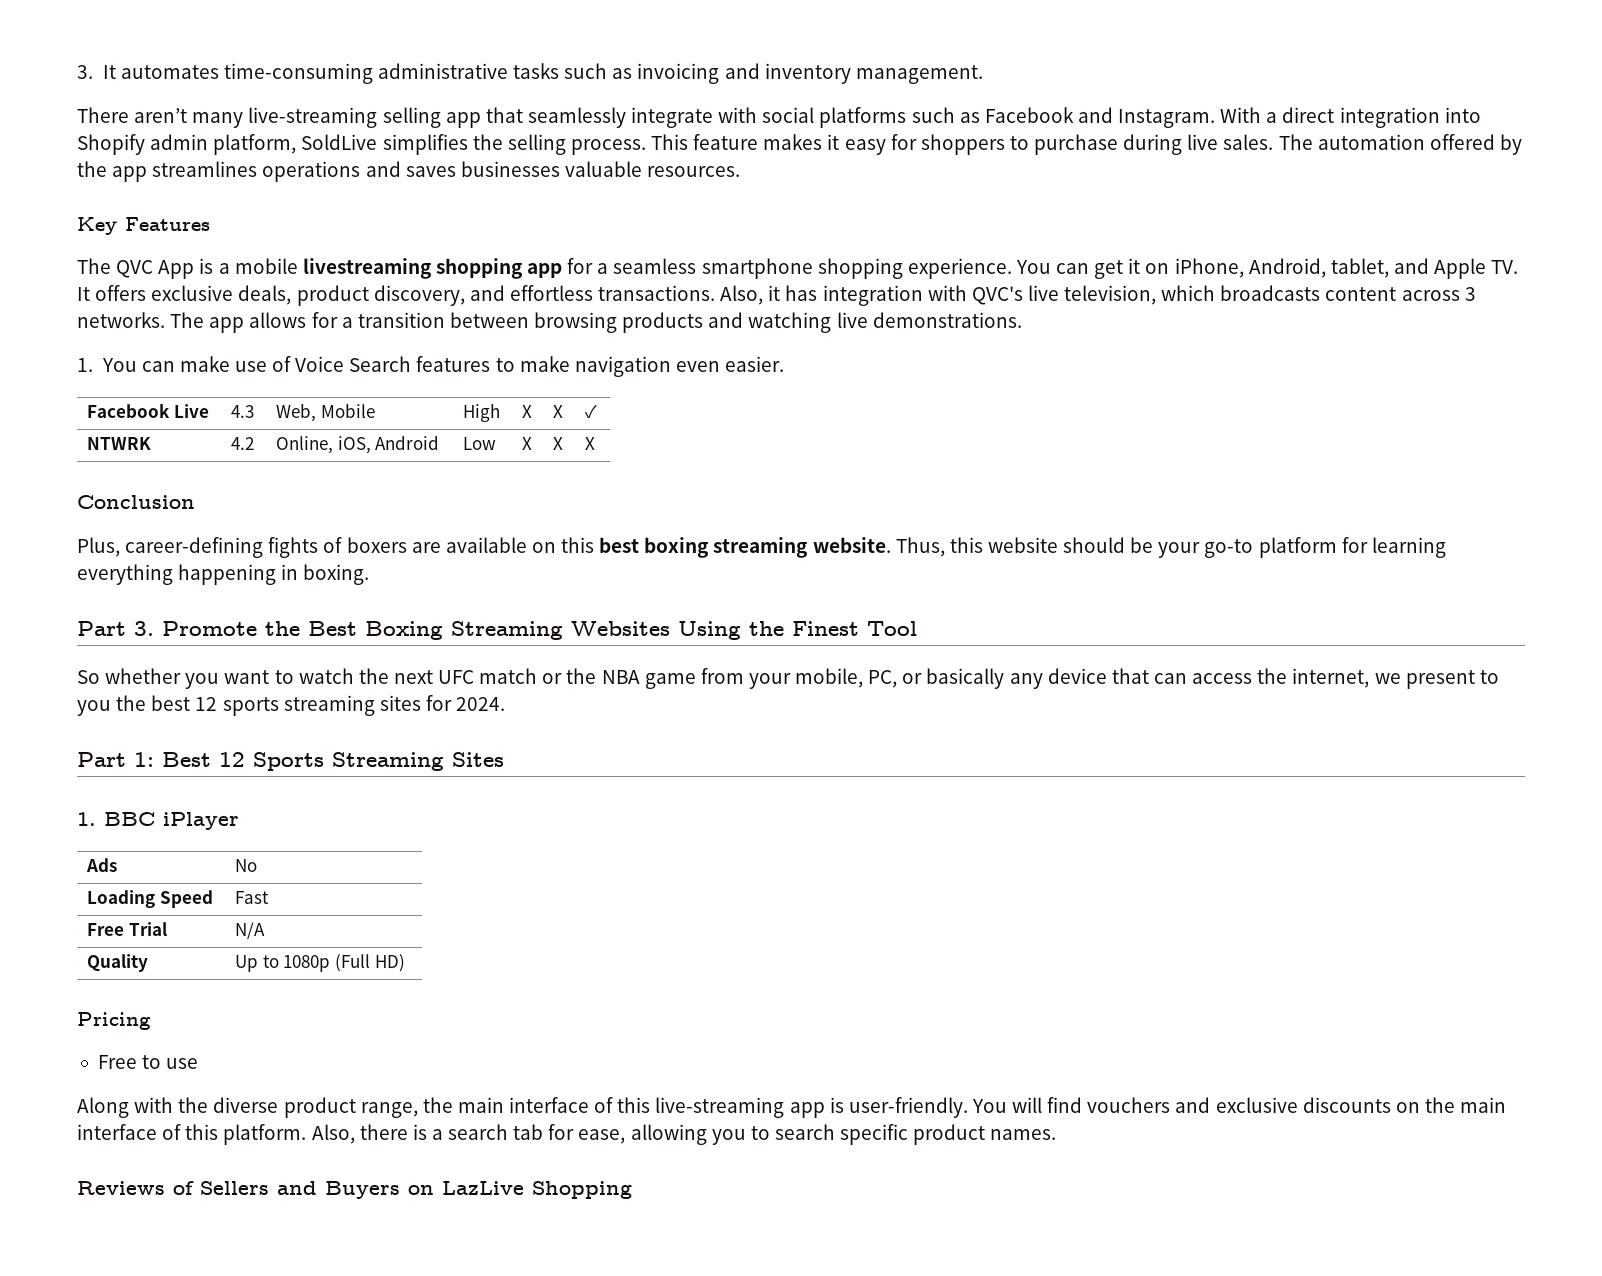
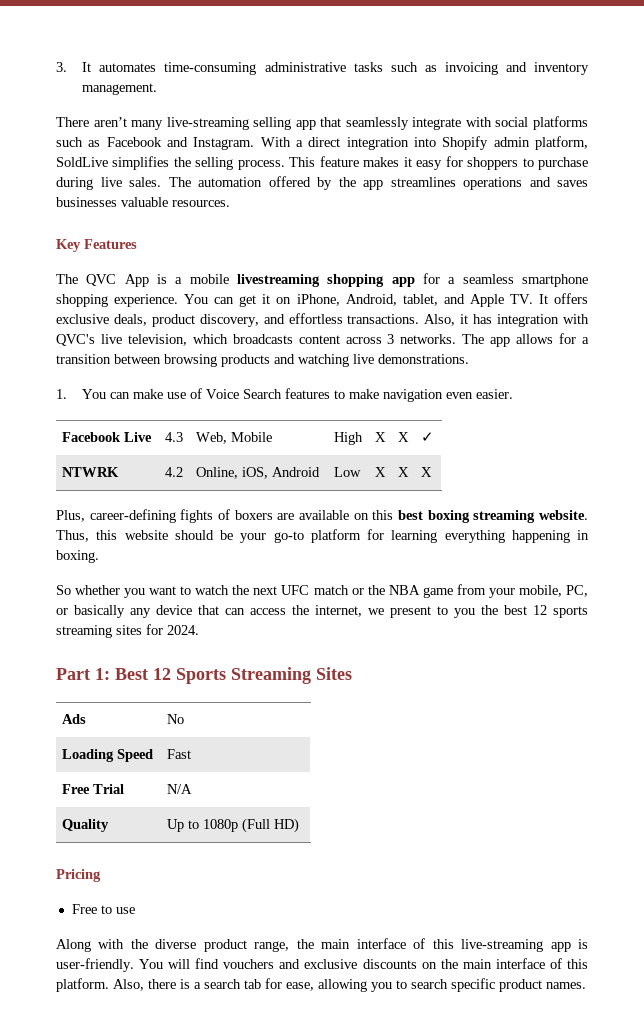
- Conclusion
- Part 3. Promote the Best Boxing Streaming Websites Using the Finest Tool
- 1. BBC iPlayer
- Reviews of Sellers and Buyers on LazLive Shopping

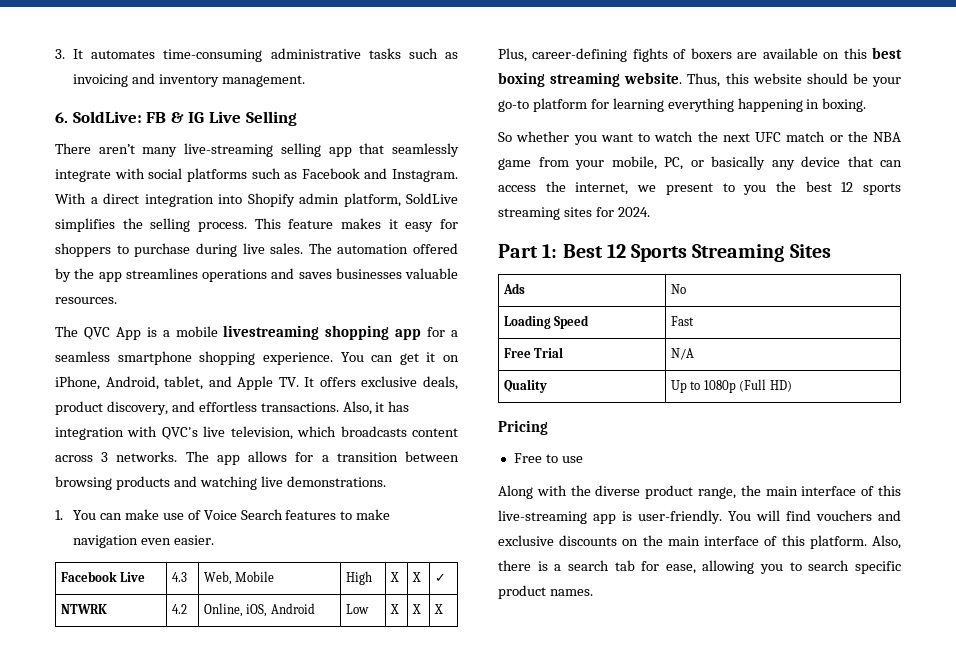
+ 6. SoldLive: FB & IG Live Selling
- Key Features

